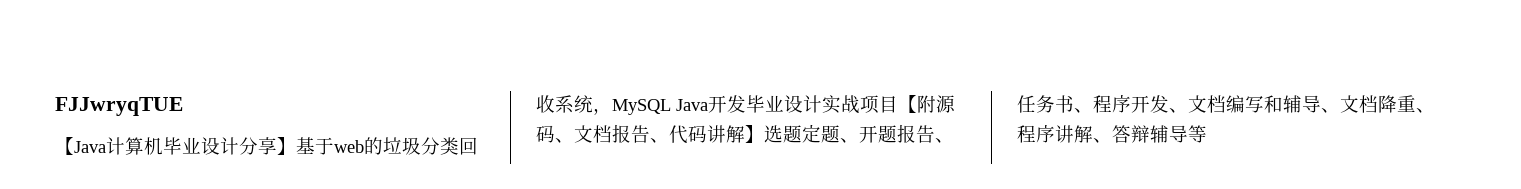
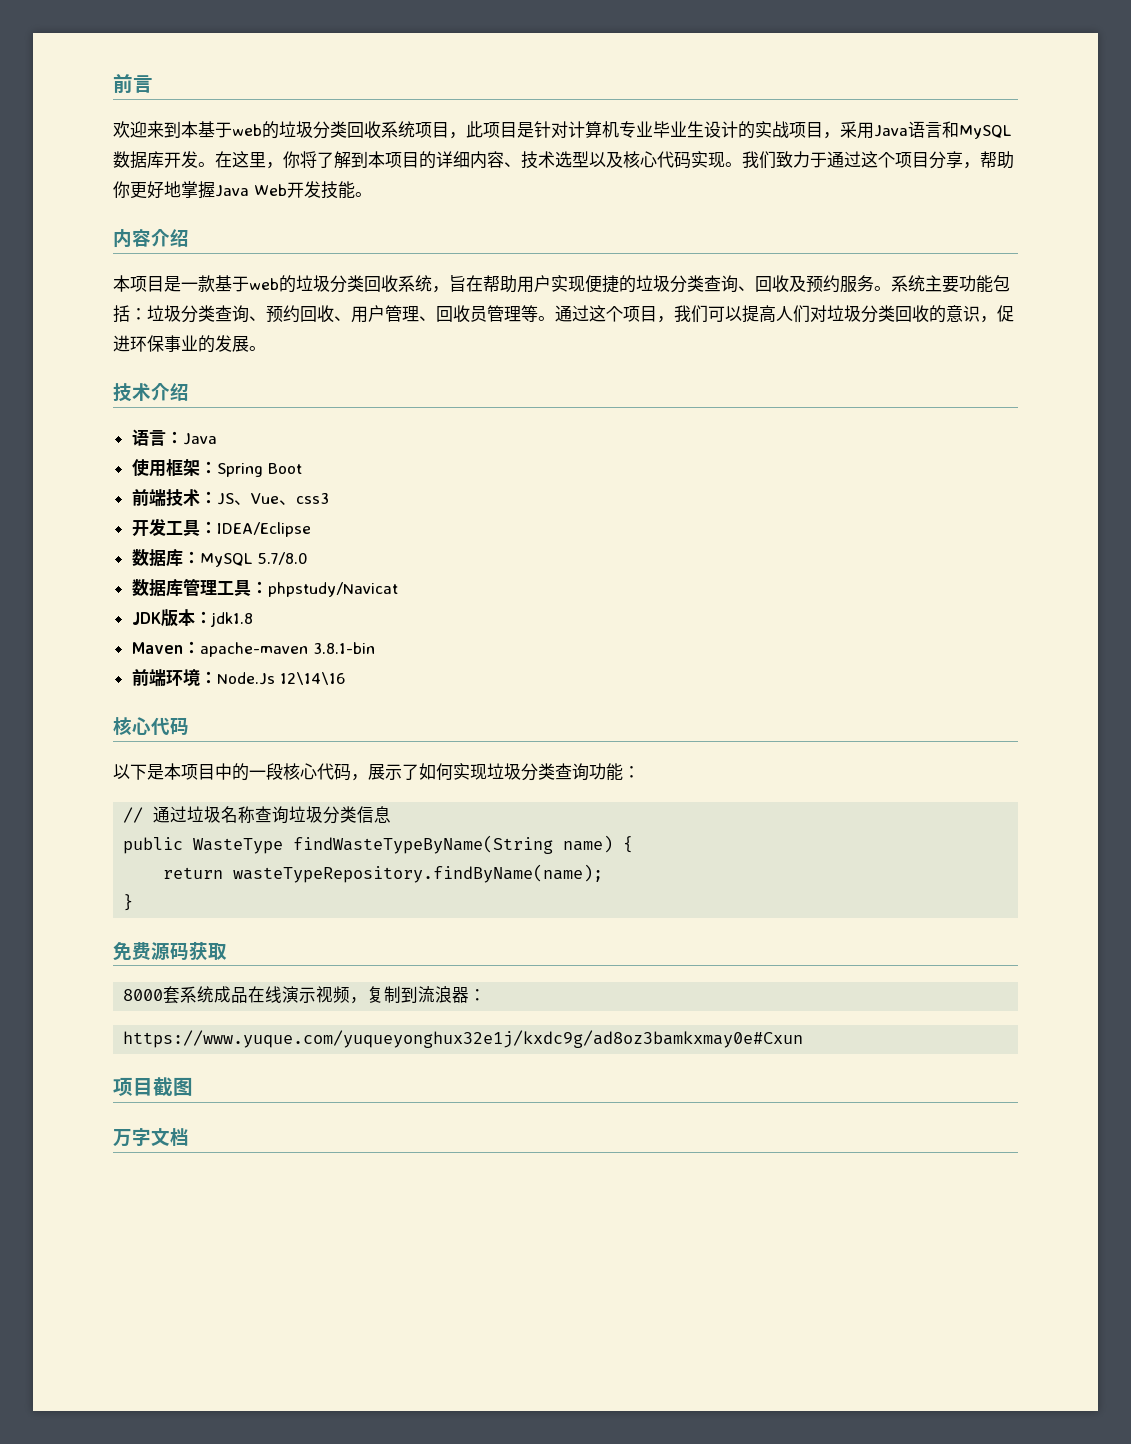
- FJJwryqTUE
- 【Java计算机毕业设计分享】基于web的垃圾分类回收系统，MySQL Java开发毕业设计实战项目【附源码、文档报告、代码讲解】选题定题、开题报告、任务书、程序开发、文档编写和辅导、文档降重、程序讲解、答辩辅导等
+ 前言
+ 欢迎来到本基于web的垃圾分类回收系统项目，此项目是针对计算机专业毕业生设计的实战项目，采用Java语言和MySQL数据库开发。在这里，你将了解到本项目的详细内容、技术选型以及核心代码实现。我们致力于通过这个项目分享，帮助你更好地掌握Java Web开发技能。
+ 内容介绍
+ 本项目是一款基于web的垃圾分类回收系统，旨在帮助用户实现便捷的垃圾分类查询、回收及预约服务。系统主要功能包括：垃圾分类查询、预约回收、用户管理、回收员管理等。通过这个项目，我们可以提高人们对垃圾分类回收的意识，促进环保事业的发展。
+ 技术介绍
+ 语言：Java
+ 使用框架：Spring Boot
+ 前端技术：JS、Vue、css3
+ 开发工具：IDEA/Eclipse
+ 数据库：MySQL 5.7/8.0
+ 数据库管理工具：phpstudy/Navicat
+ JDK版本：jdk1.8
+ Maven：apache-maven 3.8.1-bin
+ 前端环境：Node.Js 12\14\16
+ 核心代码
+ 以下是本项目中的一段核心代码，展示了如何实现垃圾分类查询功能：
+ // 通过垃圾名称查询垃圾分类信息
+ public WasteType findWasteTypeByName(String name) {
+ return wasteTypeRepository.findByName(name);
+ }
+ 免费源码获取
+ 8000套系统成品在线演示视频，复制到流浪器：
+ https://www.yuque.com/yuqueyonghux32e1j/kxdc9g/ad8oz3bamkxmay0e#Cxun
+ 项目截图
+ 万字文档

